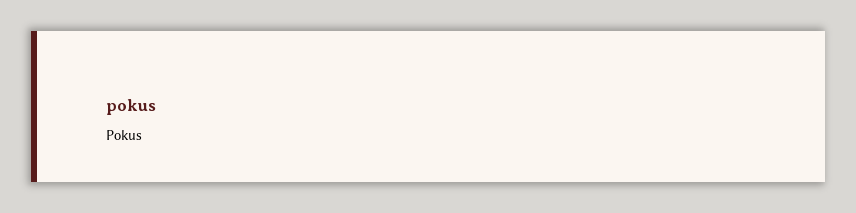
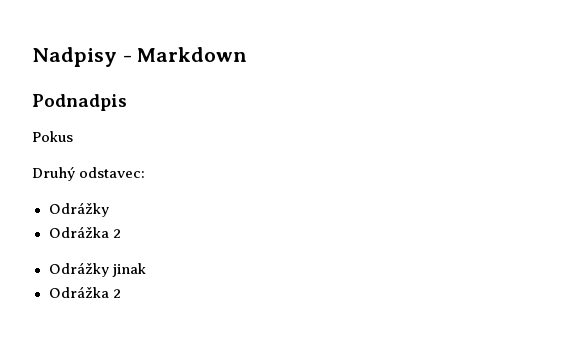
- pokus
+ Nadpisy - Markdown
+ Podnadpis
  Pokus
+ Druhý odstavec:
+ Odrážky
+ Odrážka 2
+ Odrážky jinak
+ Odrážka 2

